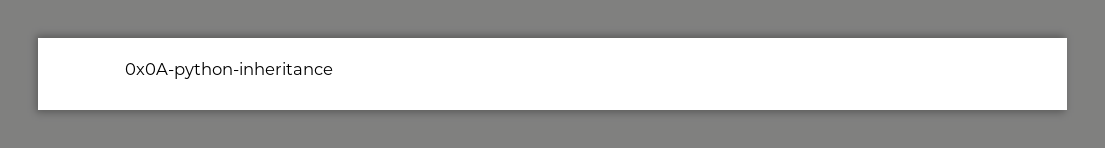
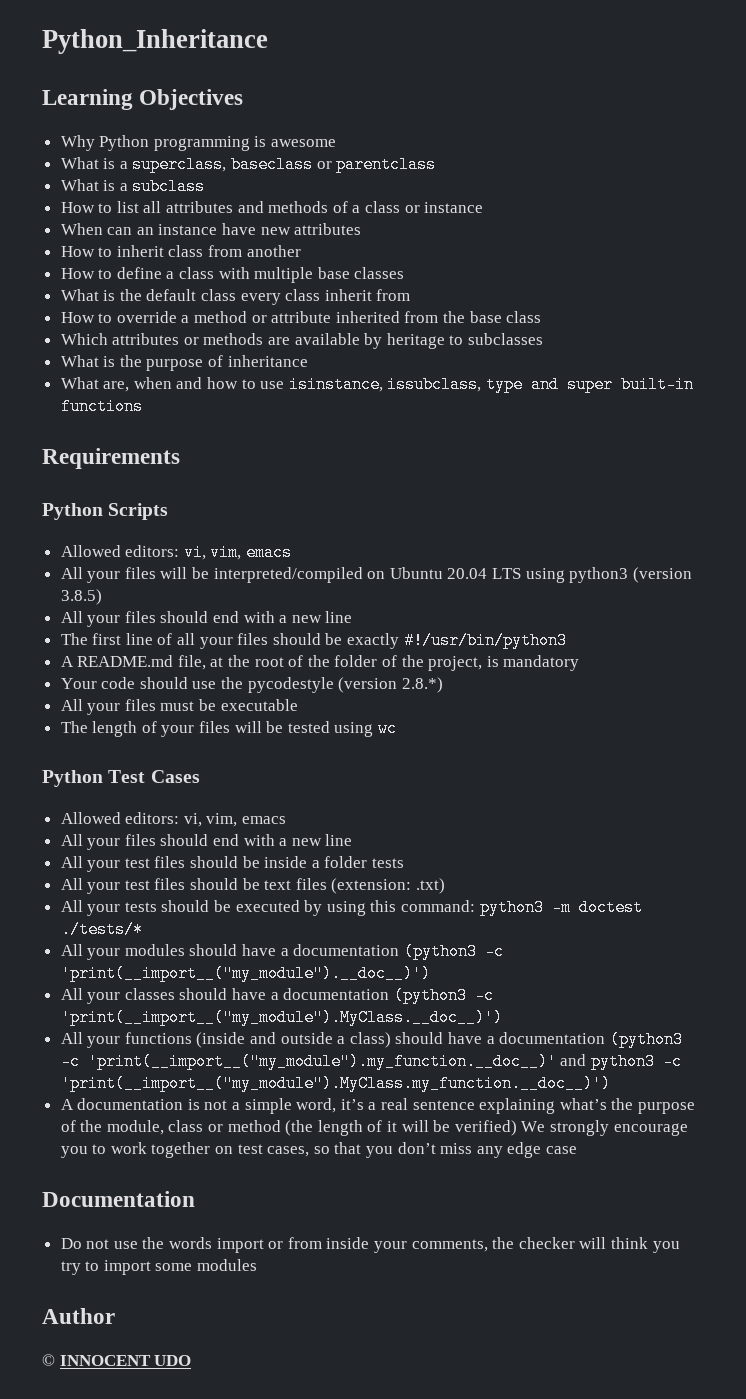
- 0x0A-python-inheritance
+ Python_Inheritance
+ Learning Objectives
+ Why Python programming is awesome
+ What is a superclass, baseclass or parentclass
+ What is a subclass
+ How to list all attributes and methods of a class or instance
+ When can an instance have new attributes
+ How to inherit class from another
+ How to define a class with multiple base classes
+ What is the default class every class inherit from
+ How to override a method or attribute inherited from the base class
+ Which attributes or methods are available by heritage to subclasses
+ What is the purpose of inheritance
+ What are, when and how to use isinstance, issubclass, type and super built-in functions
+ Requirements
+ Python Scripts
+ Allowed editors: vi, vim, emacs
+ All your files will be interpreted/compiled on Ubuntu 20.04 LTS using python3 (version 3.8.5)
+ All your files should end with a new line
+ The first line of all your files should be exactly #!/usr/bin/python3
+ A README.md file, at the root of the folder of the project, is mandatory
+ Your code should use the pycodestyle (version 2.8.*)
+ All your files must be executable
+ The length of your files will be tested using wc
+ Python Test Cases
+ Allowed editors: vi, vim, emacs
+ All your files should end with a new line
+ All your test files should be inside a folder tests
+ All your test files should be text files (extension: .txt)
+ All your tests should be executed by using this command: python3 -m doctest ./tests/*
+ All your modules should have a documentation (python3 -c 'print(__import__("my_module").__doc__)')
+ All your classes should have a documentation (python3 -c 'print(__import__("my_module").MyClass.__doc__)')
+ All your functions (inside and outside a class) should have a documentation (python3 -c 'print(__import__("my_module").my_function.__doc__)' and python3 -c 'print(__import__("my_module").MyClass.my_function.__doc__)')
+ A documentation is not a simple word, it’s a real sentence explaining what’s the purpose of the module, class or method (the length of it will be verified) We strongly encourage you to work together on test cases, so that you don’t miss any edge case
+ Documentation
+ Do not use the words import or from inside your comments, the checker will think you try to import some modules
+ Author
+ © INNOCENT UDO

